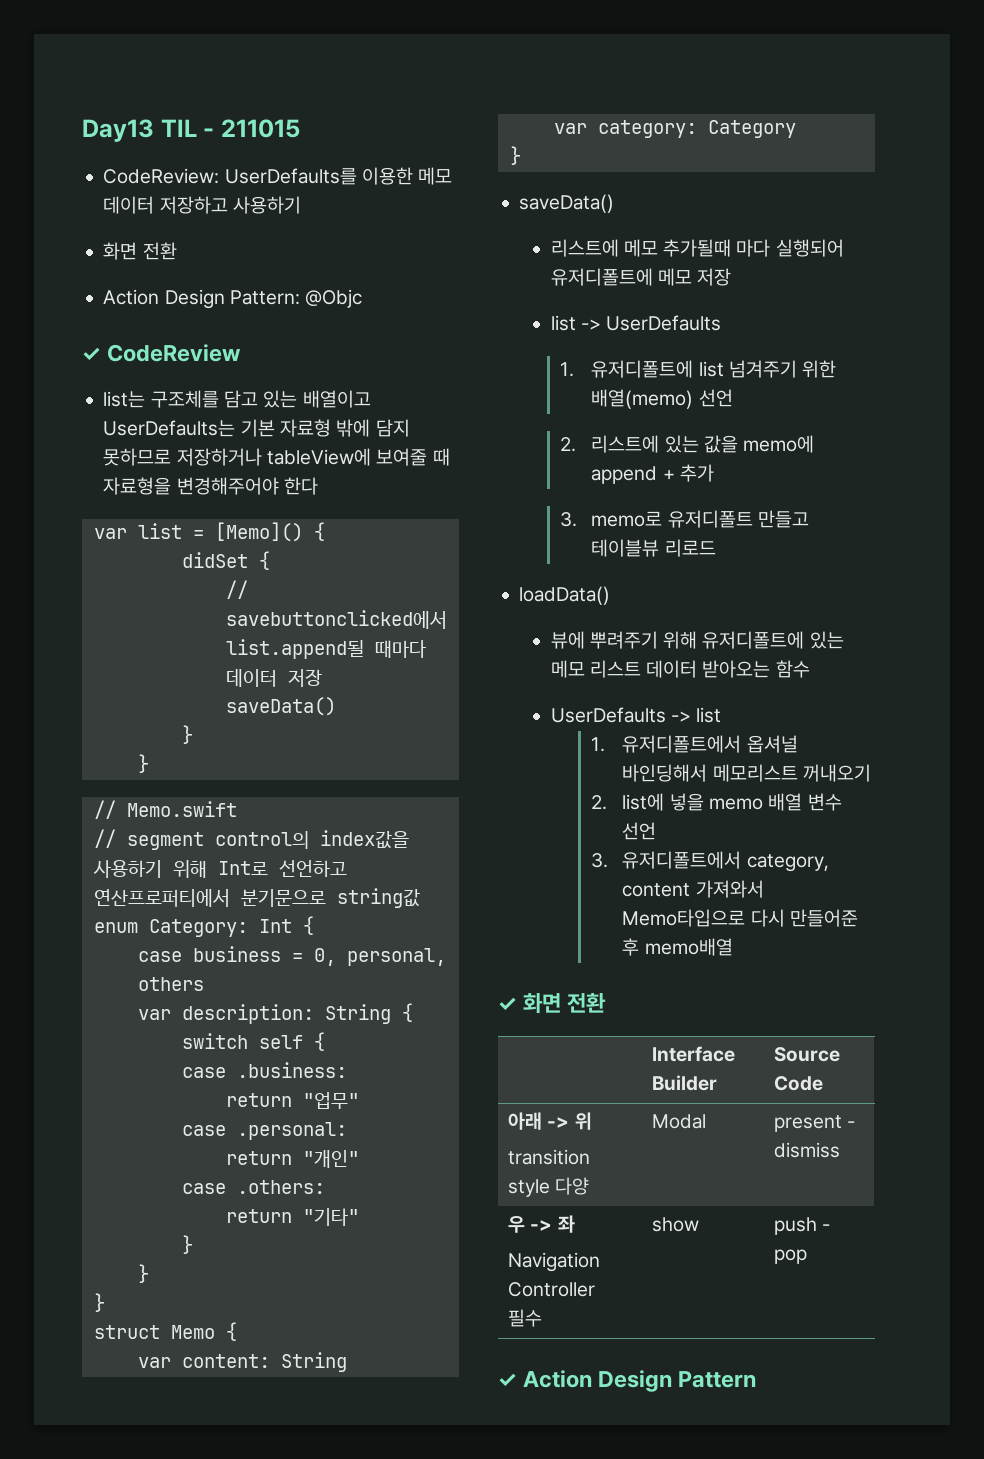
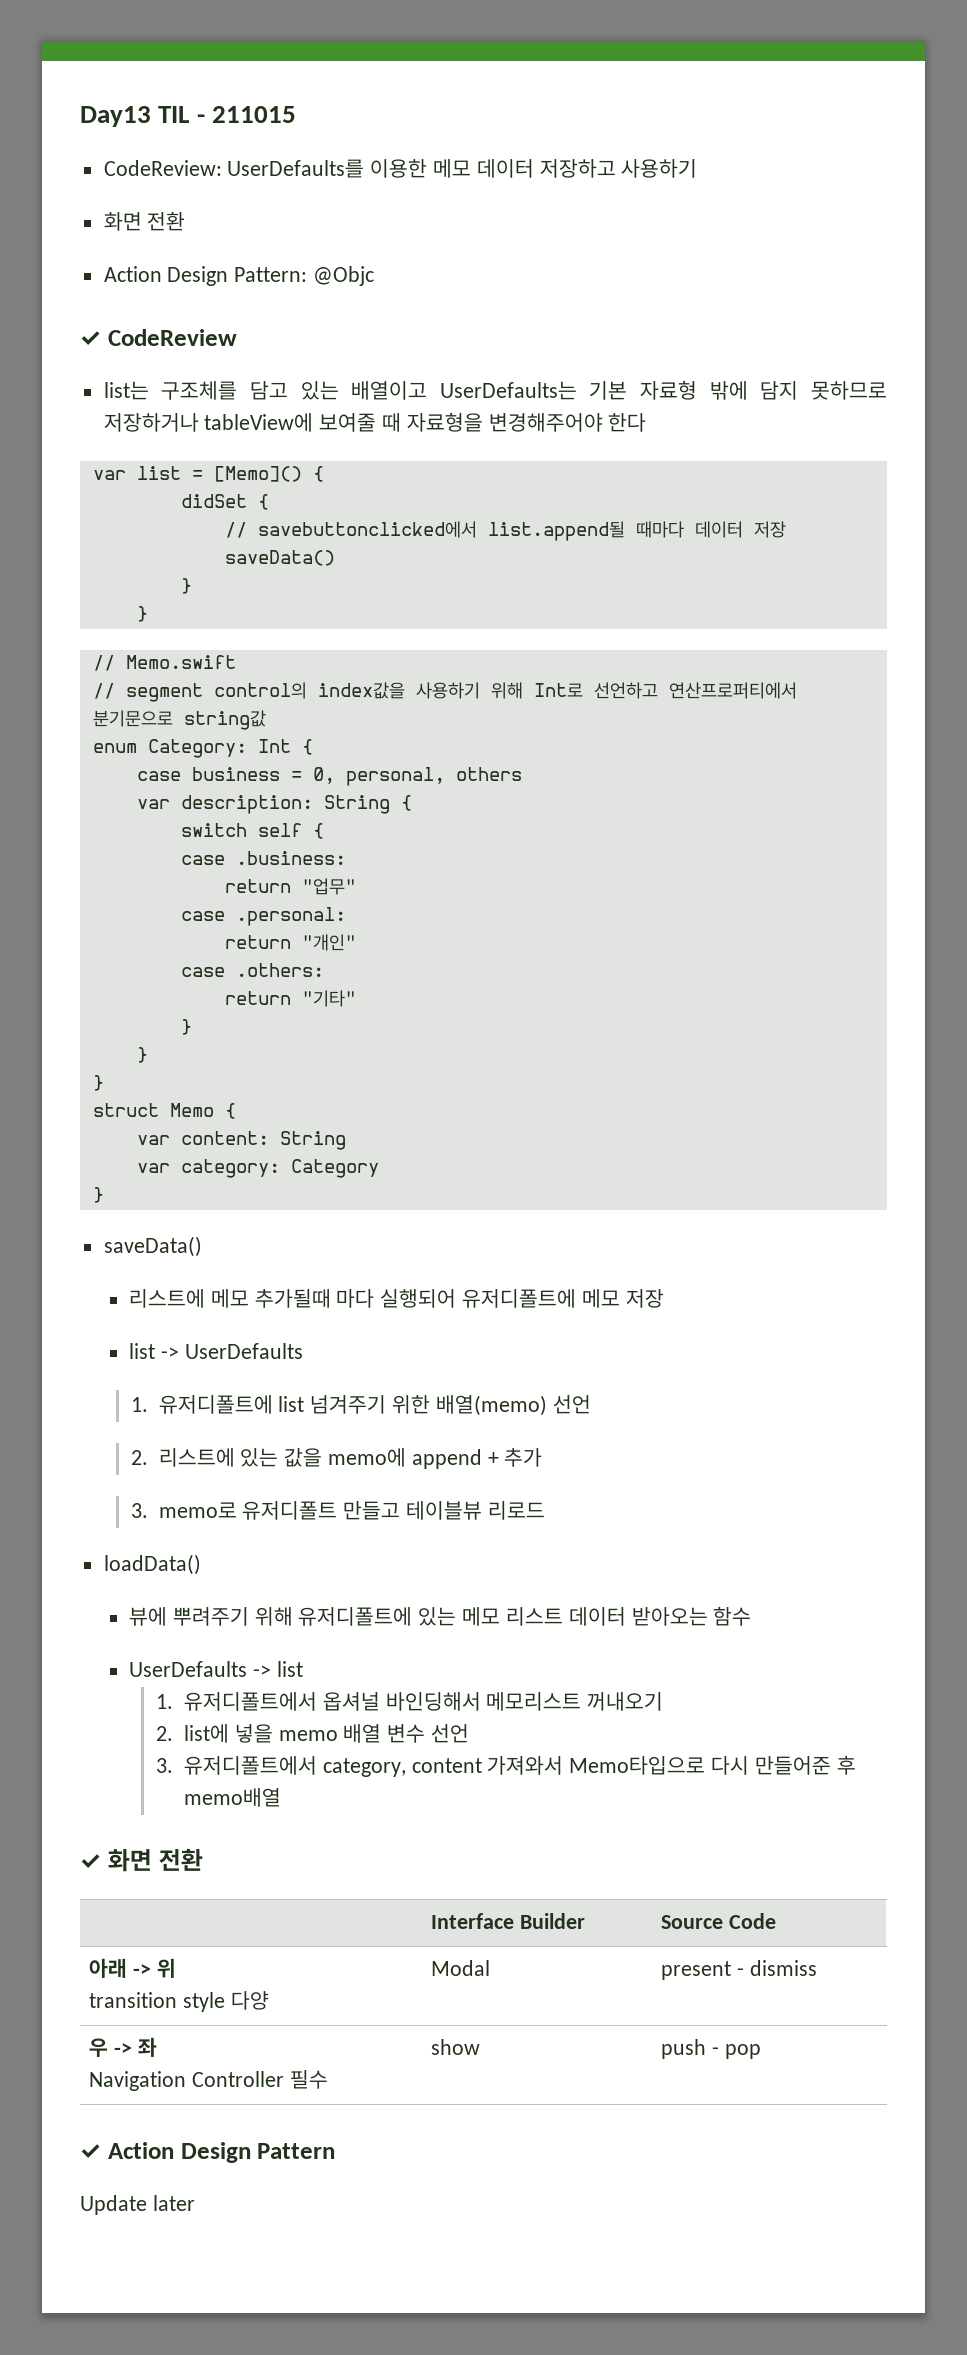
+ Update later

